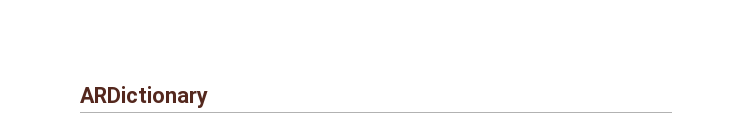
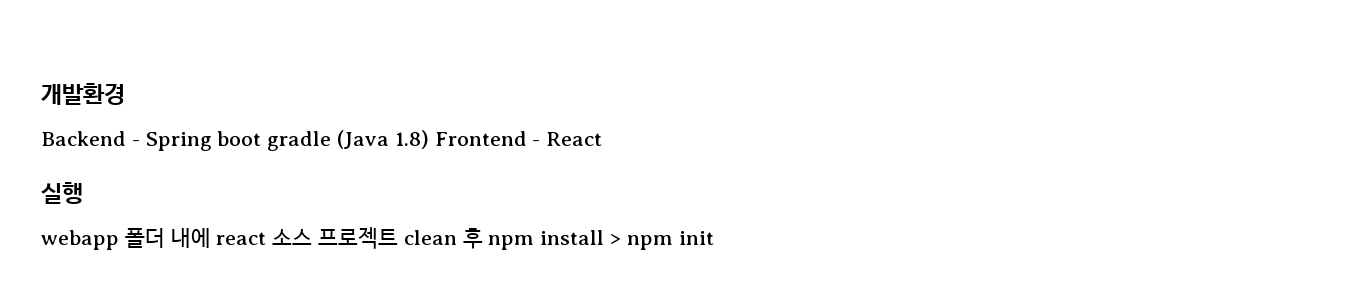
- ARDictionary
+ 개발환경
+ Backend - Spring boot gradle (Java 1.8) Frontend - React
+ 실행
+ webapp 폴더 내에 react 소스 프로젝트 clean 후 npm install > npm init

